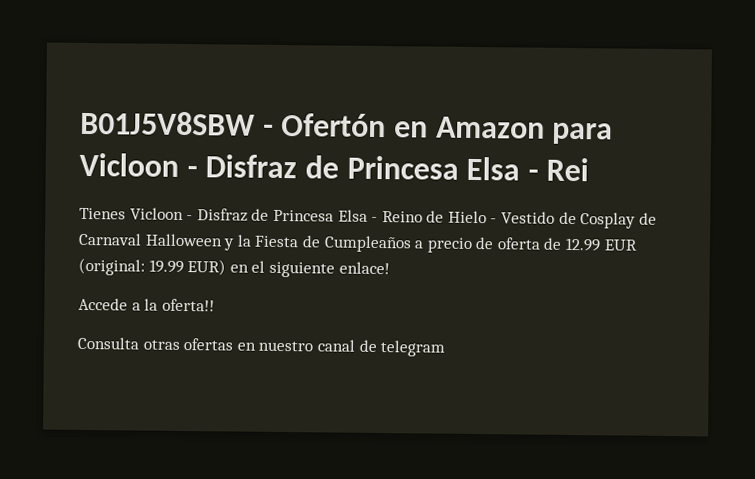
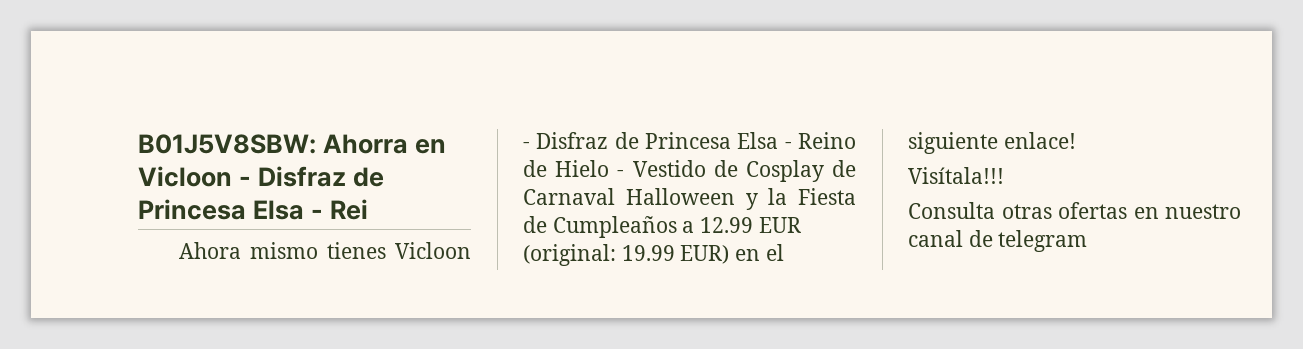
- B01J5V8SBW - Ofertón en Amazon para Vicloon - Disfraz de Princesa Elsa - Rei
+ B01J5V8SBW: Ahorra en Vicloon - Disfraz de Princesa Elsa - Rei
- Tienes Vicloon - Disfraz de Princesa Elsa - Reino de Hielo - Vestido de Cosplay de Carnaval Halloween y la Fiesta de Cumpleaños a precio de oferta de 12.99 EUR (original: 19.99 EUR) en el siguiente enlace!
+ Ahora mismo tienes Vicloon - Disfraz de Princesa Elsa - Reino de Hielo - Vestido de Cosplay de Carnaval Halloween y la Fiesta de Cumpleaños a 12.99 EUR (original: 19.99 EUR) en el siguiente enlace!
- Accede a la oferta!!
+ Visítala!!!

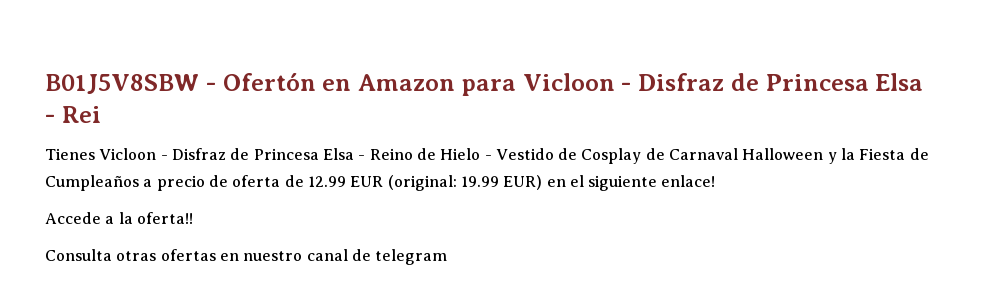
- B01J5V8SBW: Ahorra en Vicloon - Disfraz de Princesa Elsa - Rei
+ B01J5V8SBW - Ofertón en Amazon para Vicloon - Disfraz de Princesa Elsa - Rei
- Ahora mismo tienes Vicloon - Disfraz de Princesa Elsa - Reino de Hielo - Vestido de Cosplay de Carnaval Halloween y la Fiesta de Cumpleaños a 12.99 EUR (original: 19.99 EUR) en el siguiente enlace!
+ Tienes Vicloon - Disfraz de Princesa Elsa - Reino de Hielo - Vestido de Cosplay de Carnaval Halloween y la Fiesta de Cumpleaños a precio de oferta de 12.99 EUR (original: 19.99 EUR) en el siguiente enlace!
- Visítala!!!
+ Accede a la oferta!!

